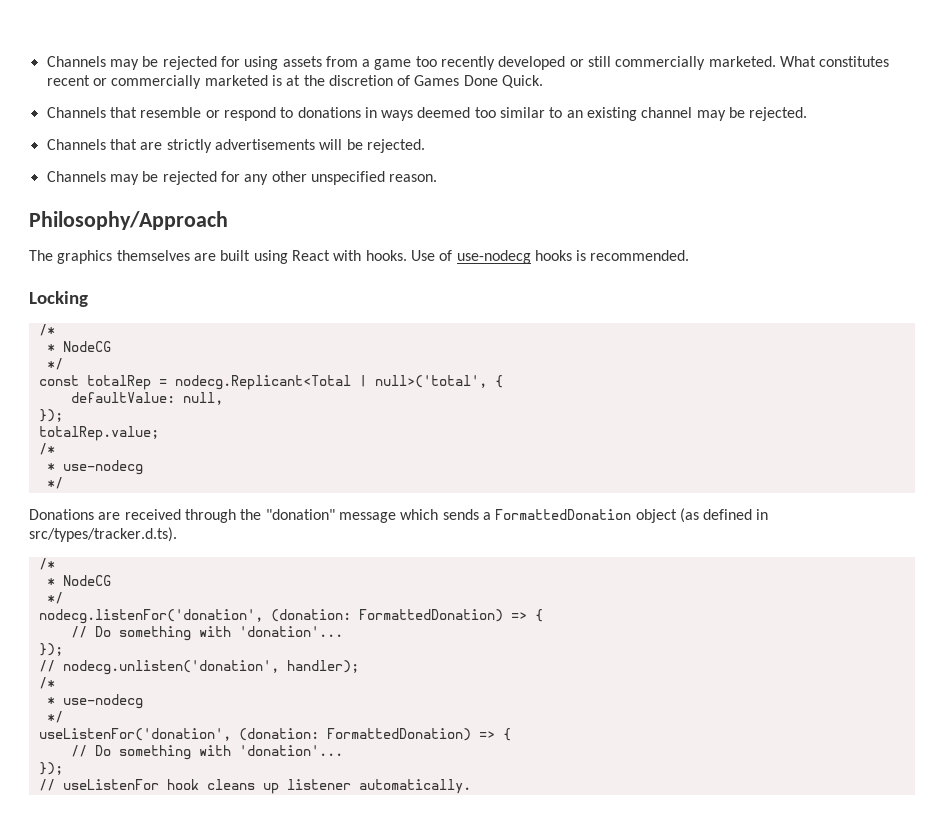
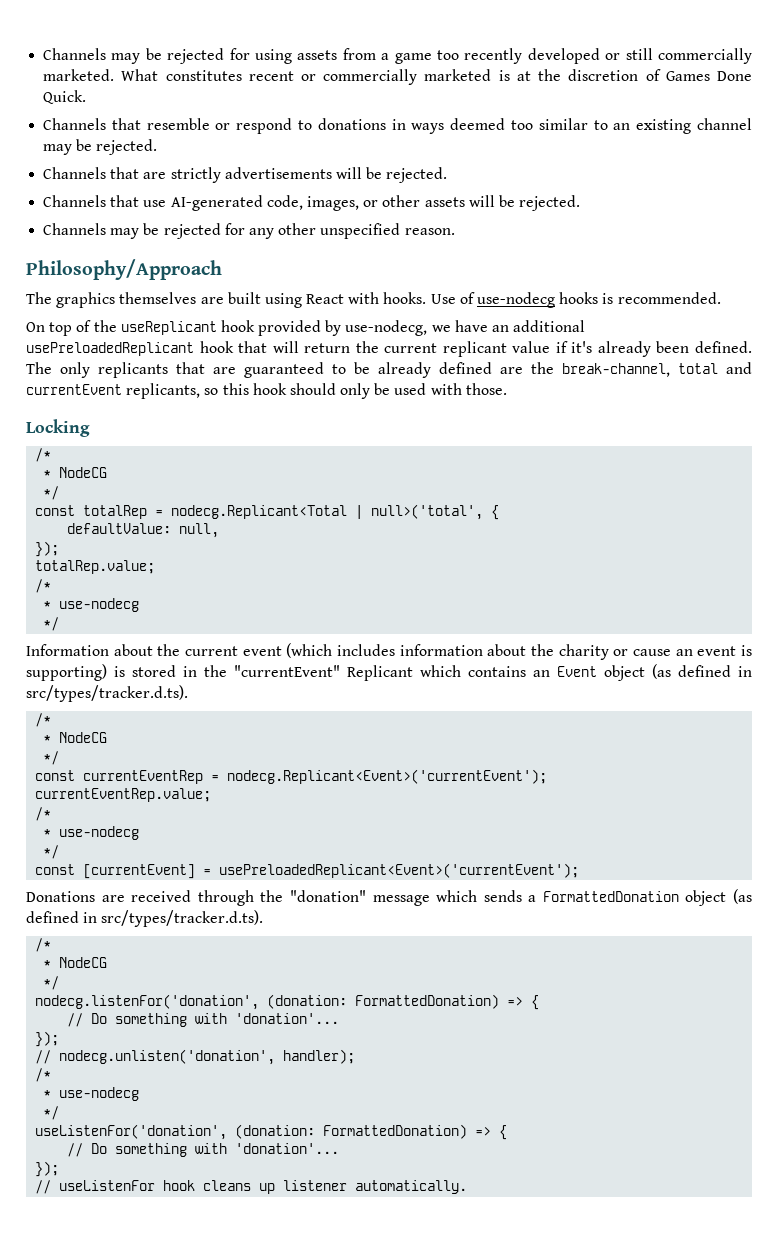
+ Channels that use AI-generated code, images, or other assets will be rejected.
+ On top of the useReplicant hook provided by use-nodecg, we have an additional usePreloadedReplicant hook that will return the current replicant value if it's already been defined. The only replicants that are guaranteed to be already defined are the break-channel, total and currentEvent replicants, so this hook should only be used with those.
+ Information about the current event (which includes information about the charity or cause an event is supporting) is stored in the "currentEvent" Replicant which contains an Event object (as defined in src/types/tracker.d.ts).
+ /*
+ * NodeCG
+ */
+ const currentEventRep = nodecg.Replicant<Event>('currentEvent');
+ currentEventRep.value;
+ /*
+ * use-nodecg
+ */
+ const [currentEvent] = usePreloadedReplicant<Event>('currentEvent');

